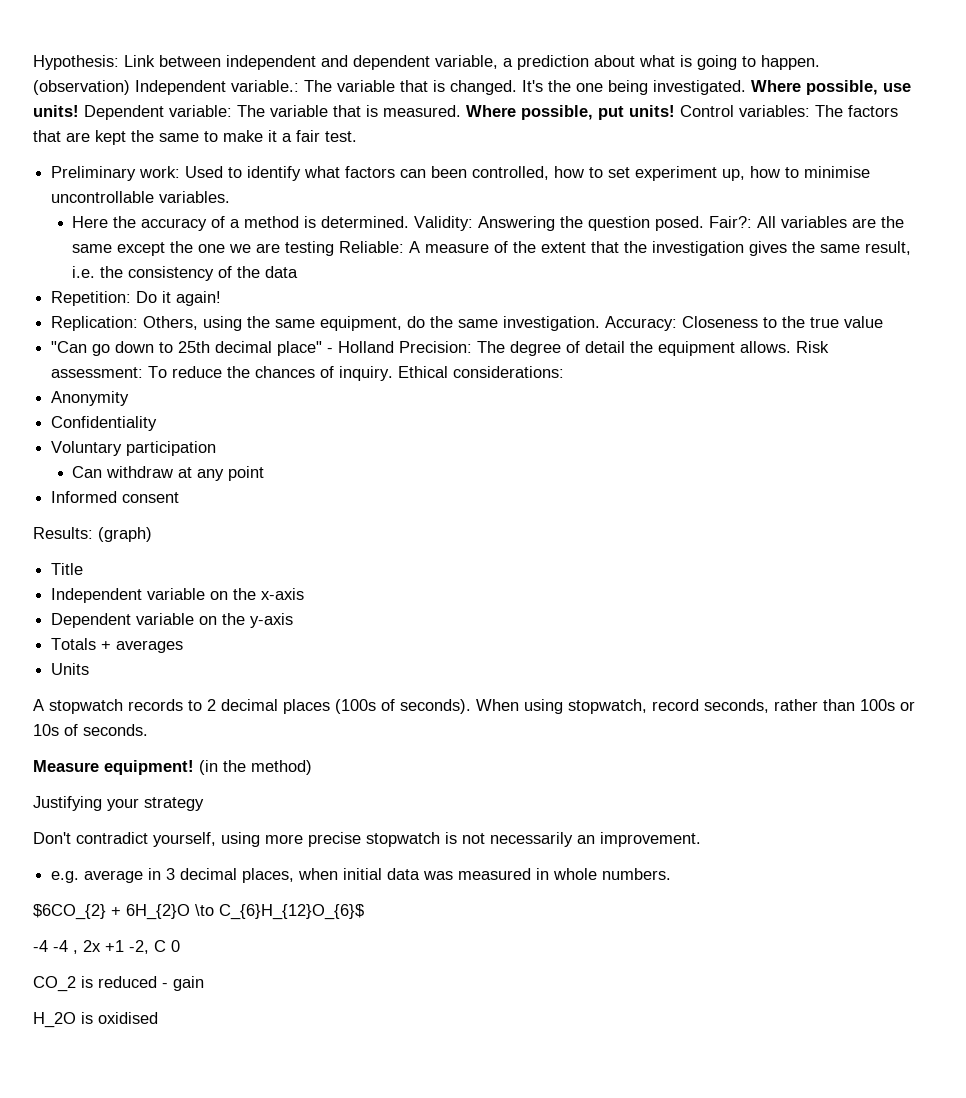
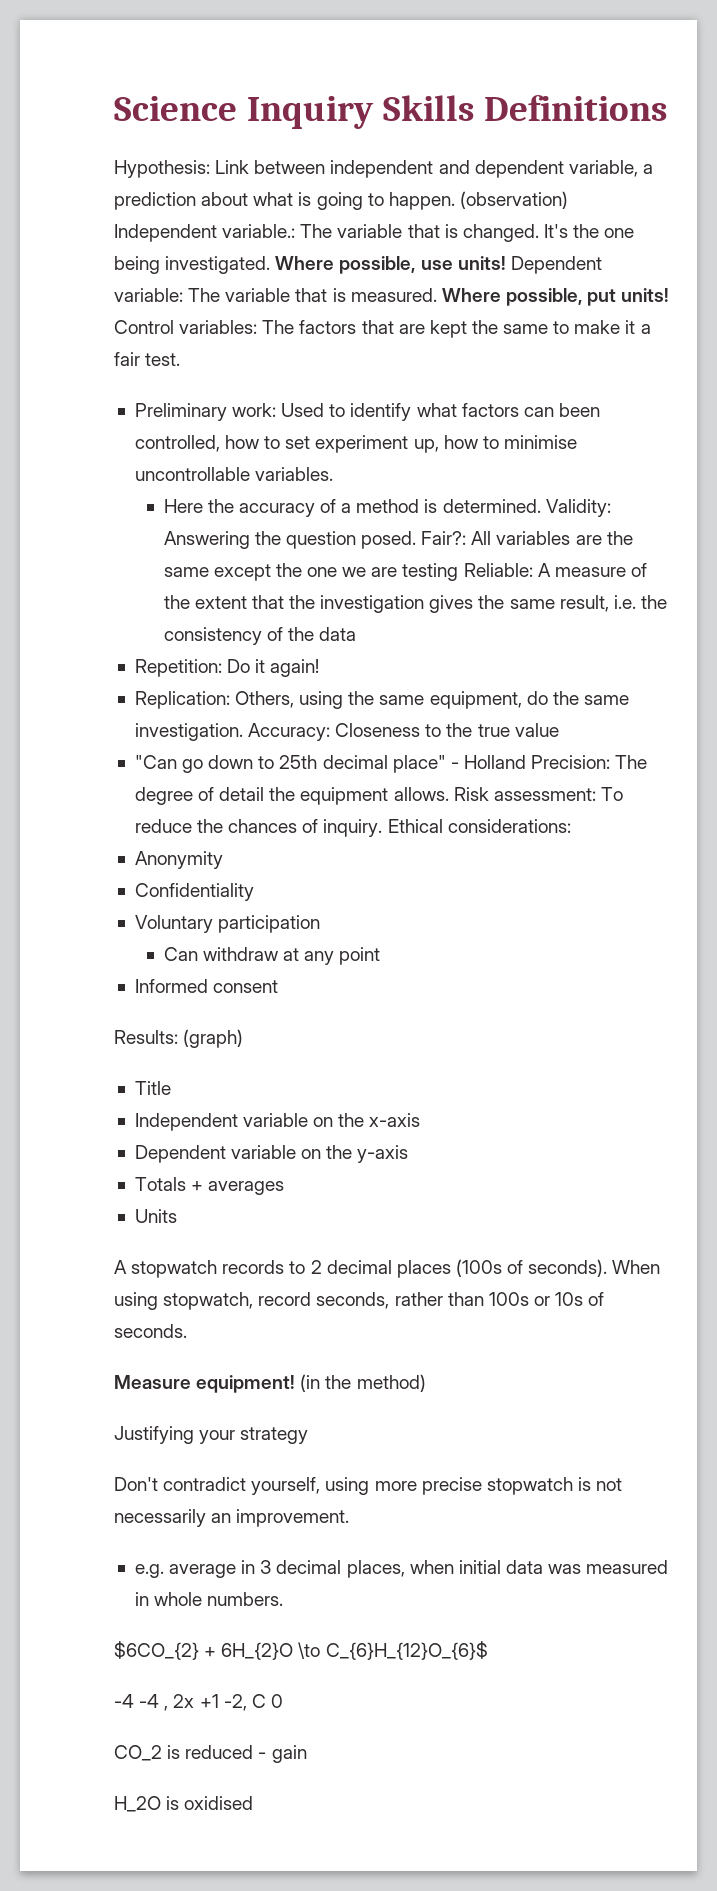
+ Science Inquiry Skills Definitions

